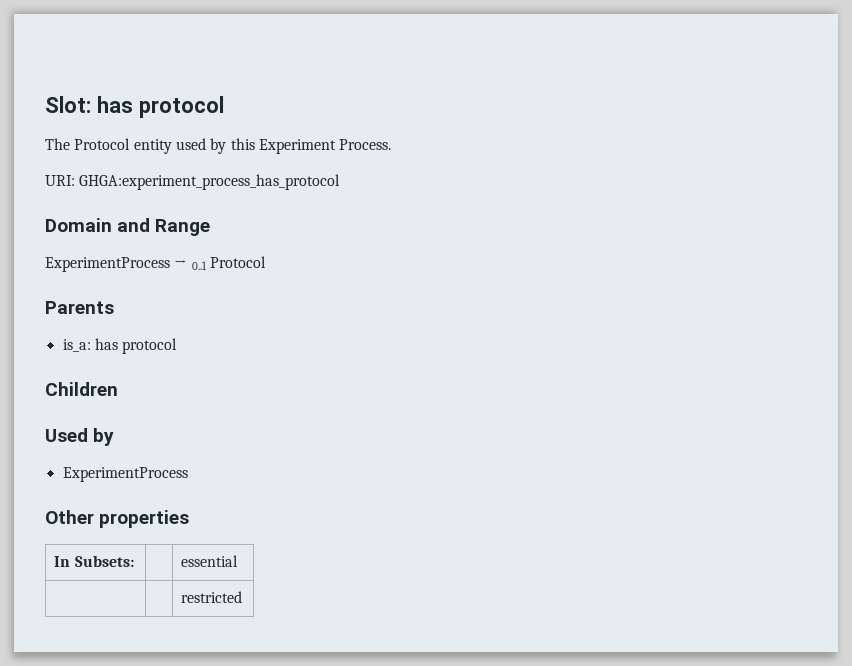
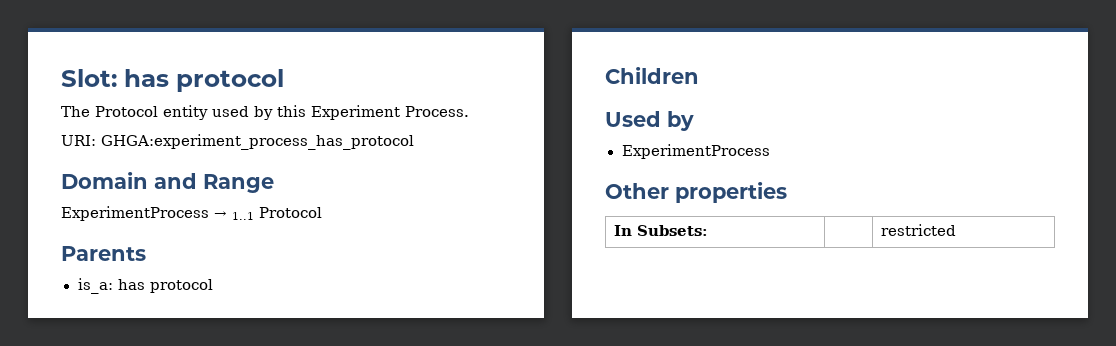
- ExperimentProcess → 0..1 Protocol
+ ExperimentProcess → 1..1 Protocol
- In Subsets: | | essential
- | | restricted
+ In Subsets: | | restricted

